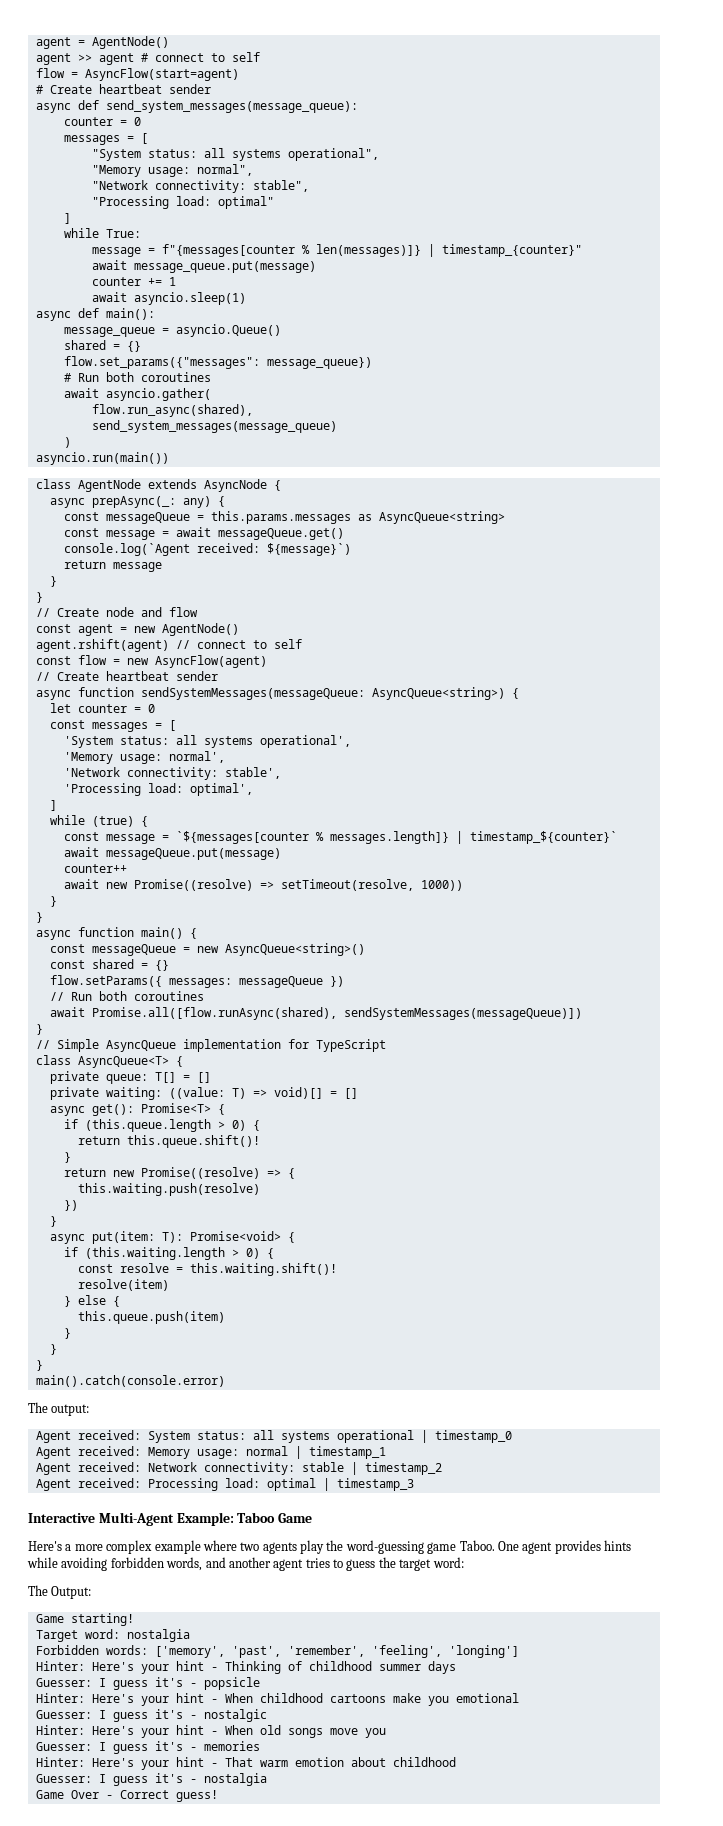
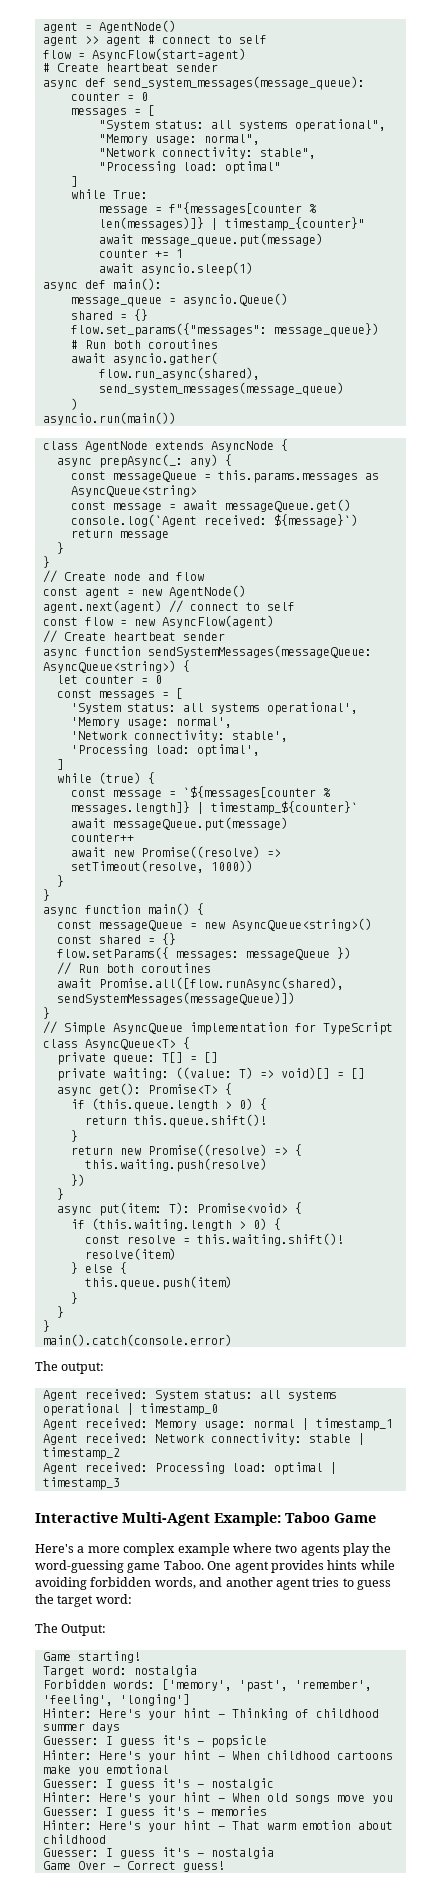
- agent.rshift(agent) // connect to self
+ agent.next(agent) // connect to self

